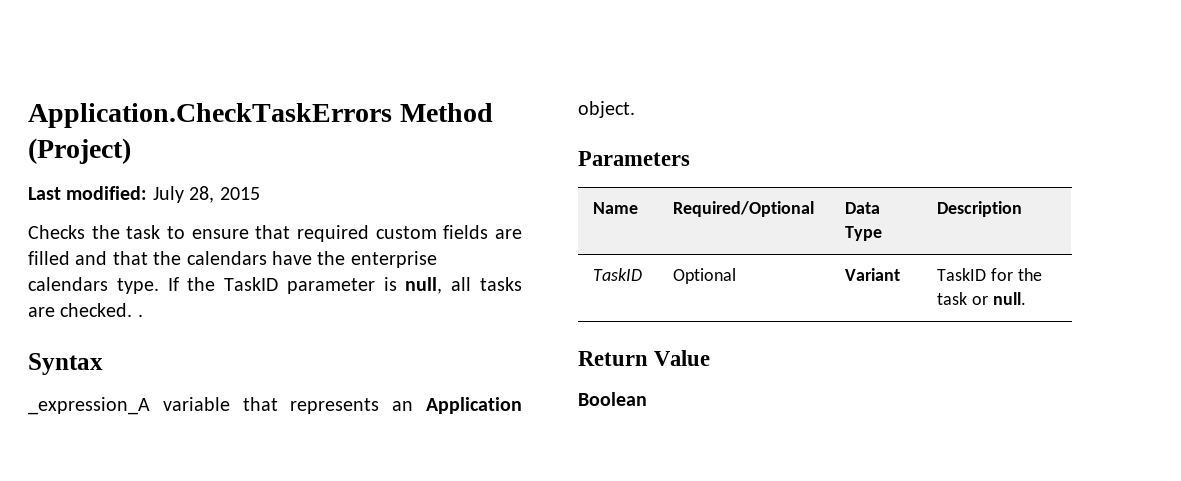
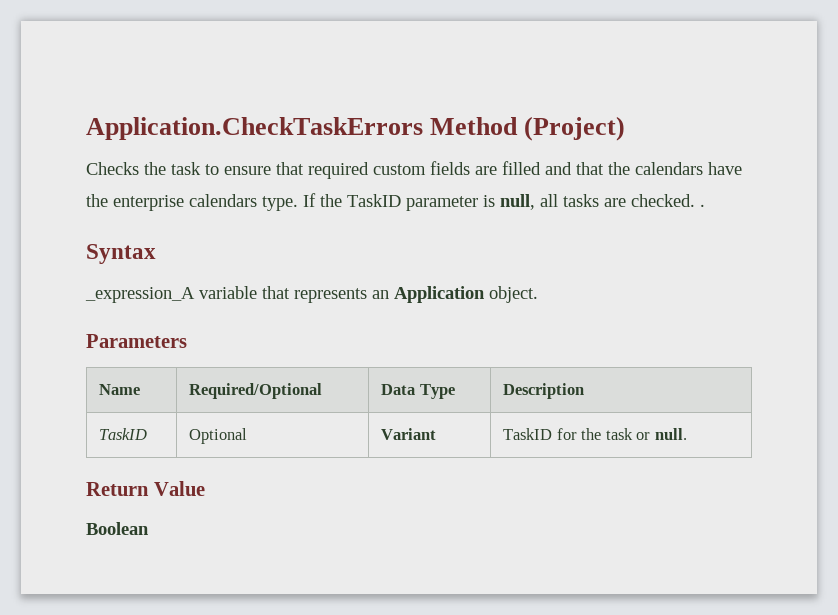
- Last modified: July 28, 2015

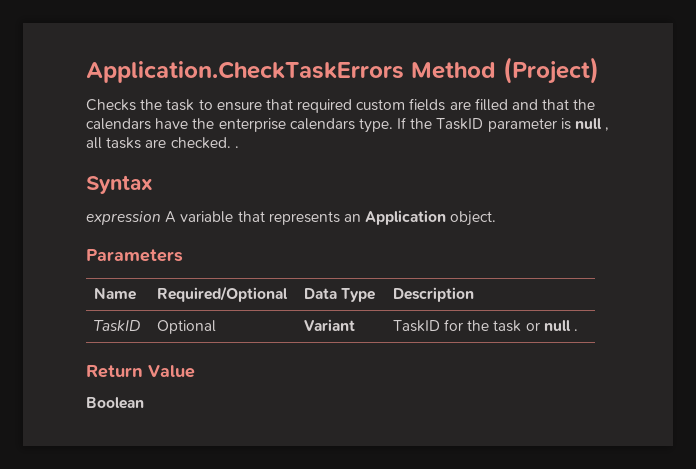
- If the TaskID parameter is null, all tasks are checked. .
+ If the TaskID parameter is null , all tasks are checked. .
- _expression_A variable that represents an Application object.
+ expression A variable that represents an Application object.
- TaskID | Optional | Variant | TaskID for the task or null.
+ TaskID | Optional | Variant | TaskID for the task or null .

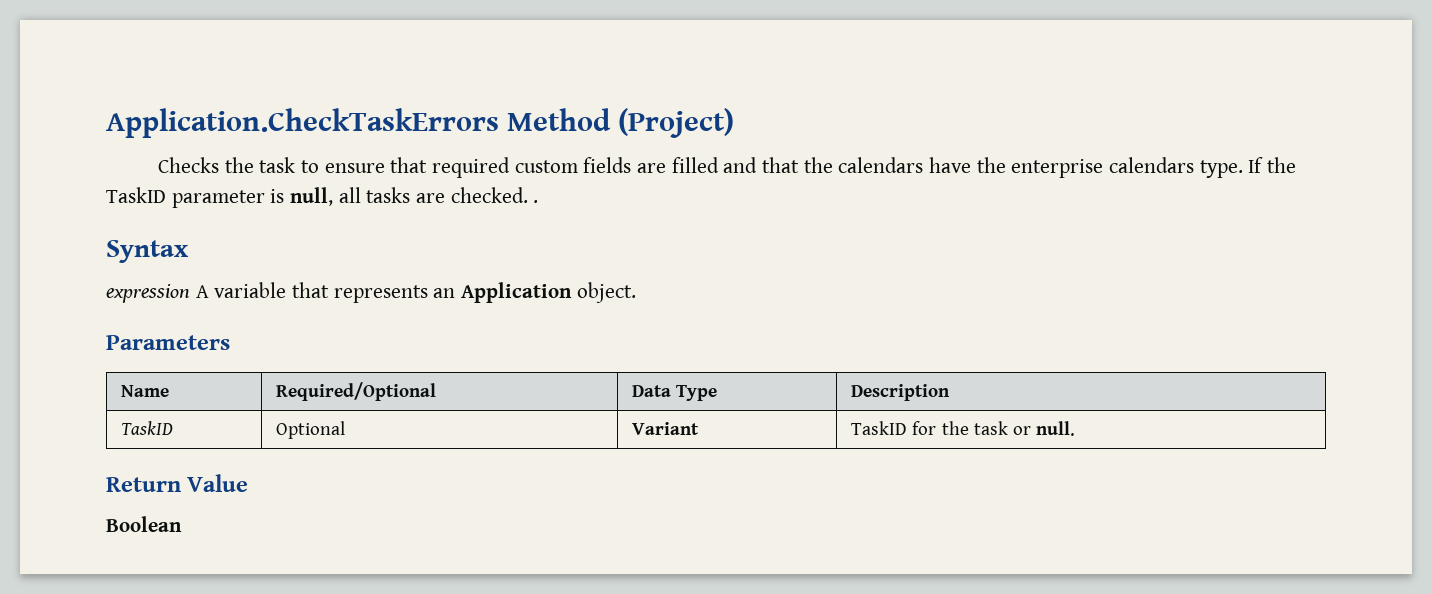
- If the TaskID parameter is null , all tasks are checked. .
+ If the TaskID parameter is null, all tasks are checked. .
- TaskID | Optional | Variant | TaskID for the task or null .
+ TaskID | Optional | Variant | TaskID for the task or null.

